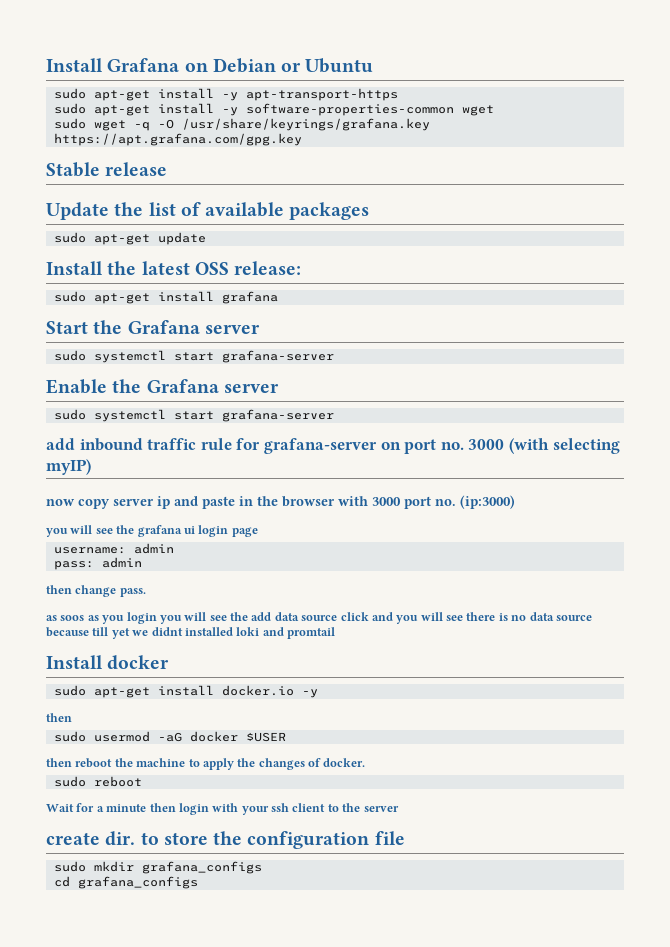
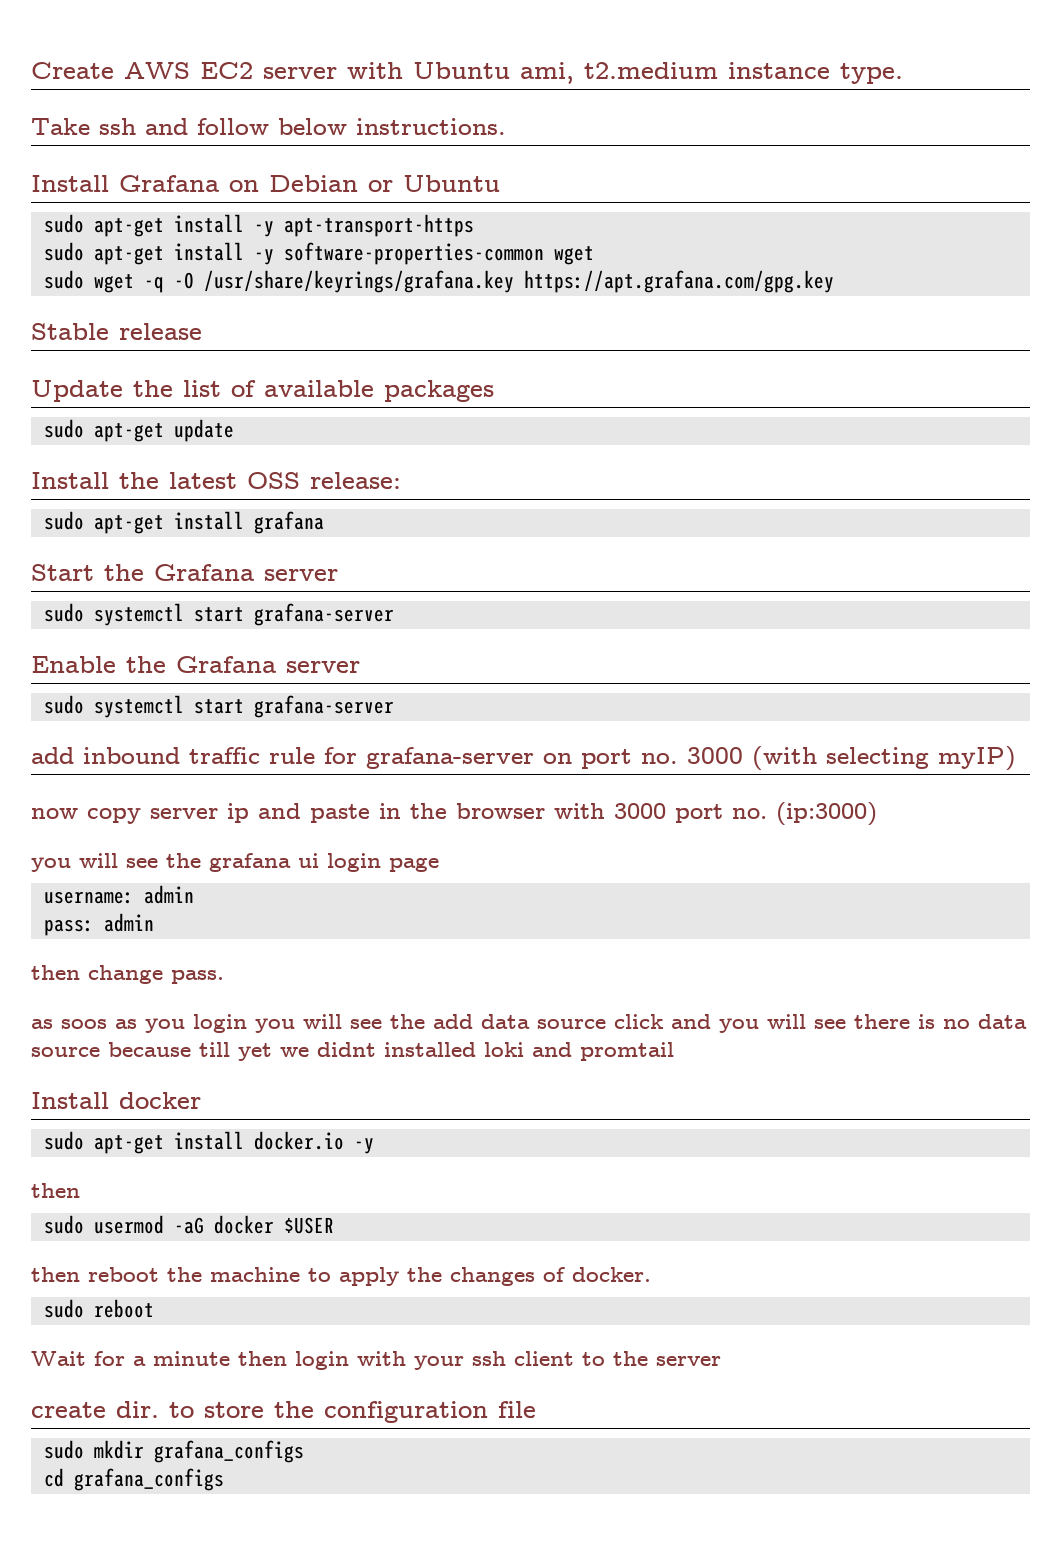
+ Create AWS EC2 server with Ubuntu ami, t2.medium instance type.
+ Take ssh and follow below instructions.

